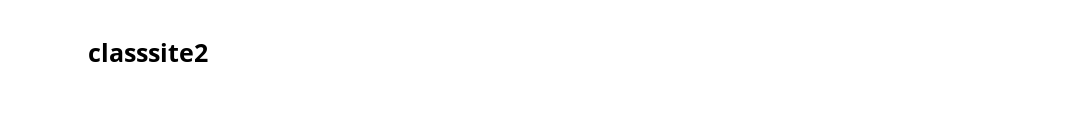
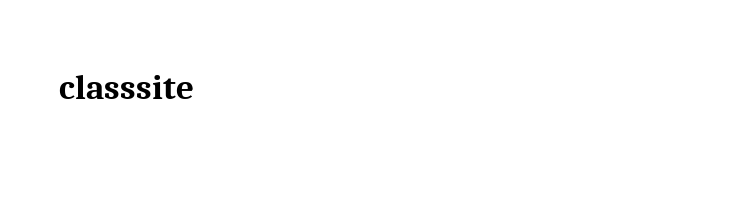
- classsite2
+ classsite

